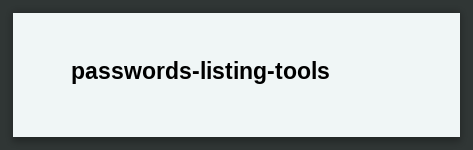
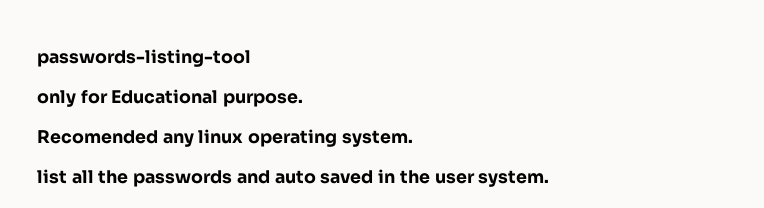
- passwords-listing-tools
+ passwords-listing-tool
+ only for Educational purpose.
+ Recomended any linux operating system.
+ list all the passwords and auto saved in the user system.

